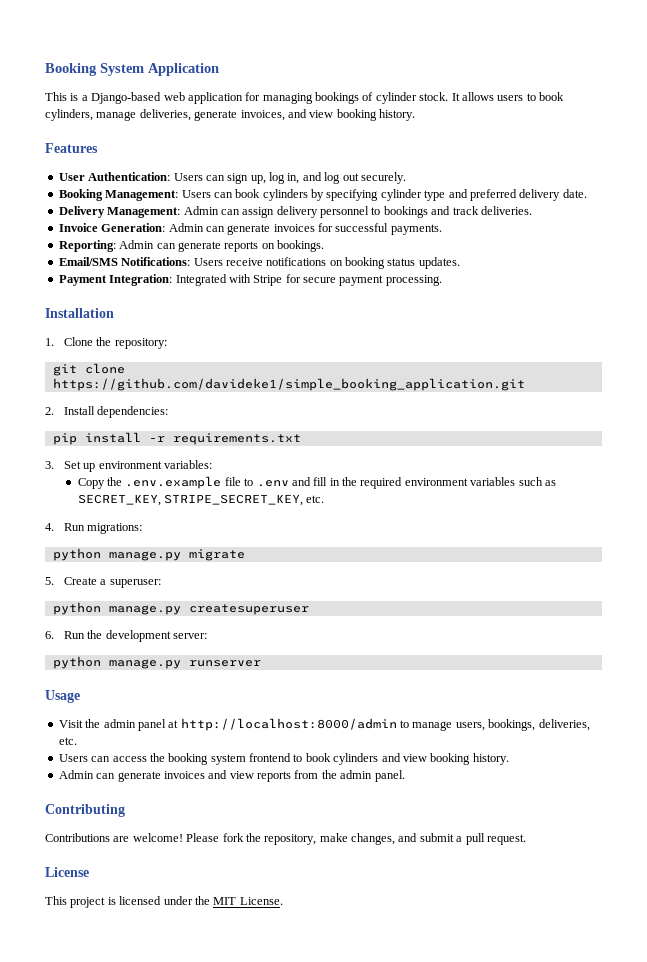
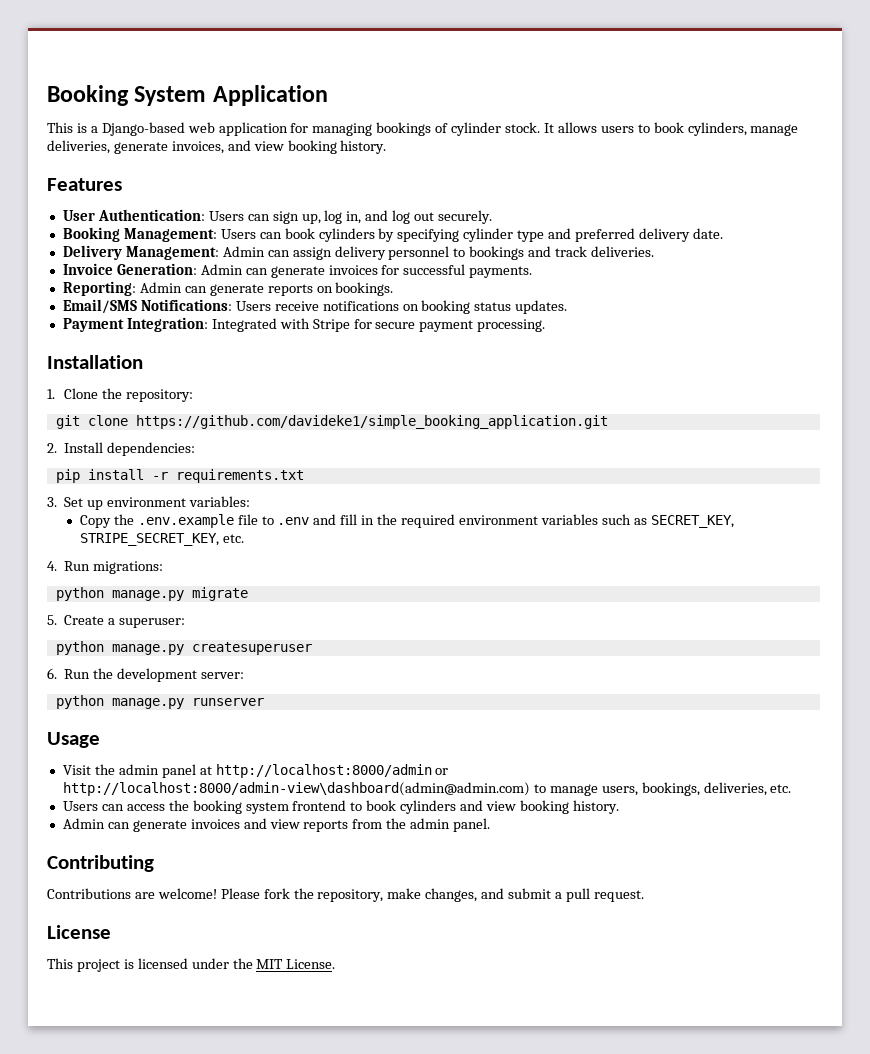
- Visit the admin panel at http://localhost:8000/admin to manage users, bookings, deliveries, etc.
+ Visit the admin panel at http://localhost:8000/admin or http://localhost:8000/admin-view\dashboard(admin@admin.com) to manage users, bookings, deliveries, etc.

